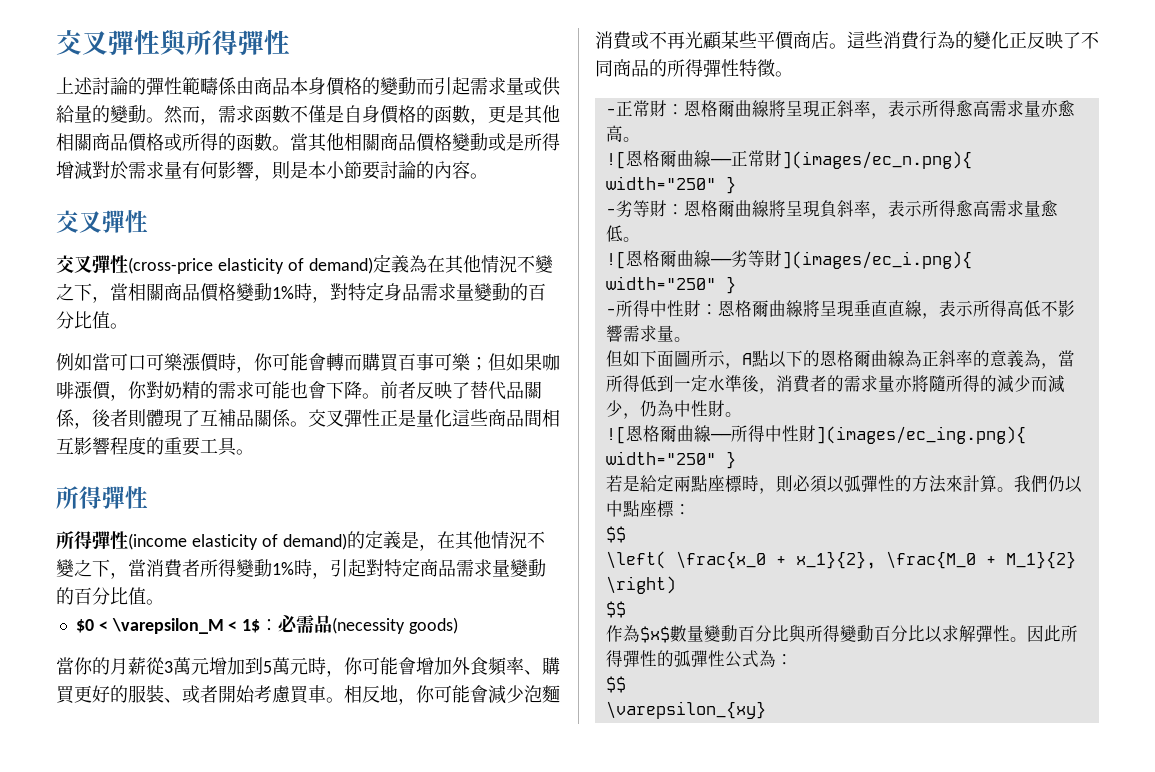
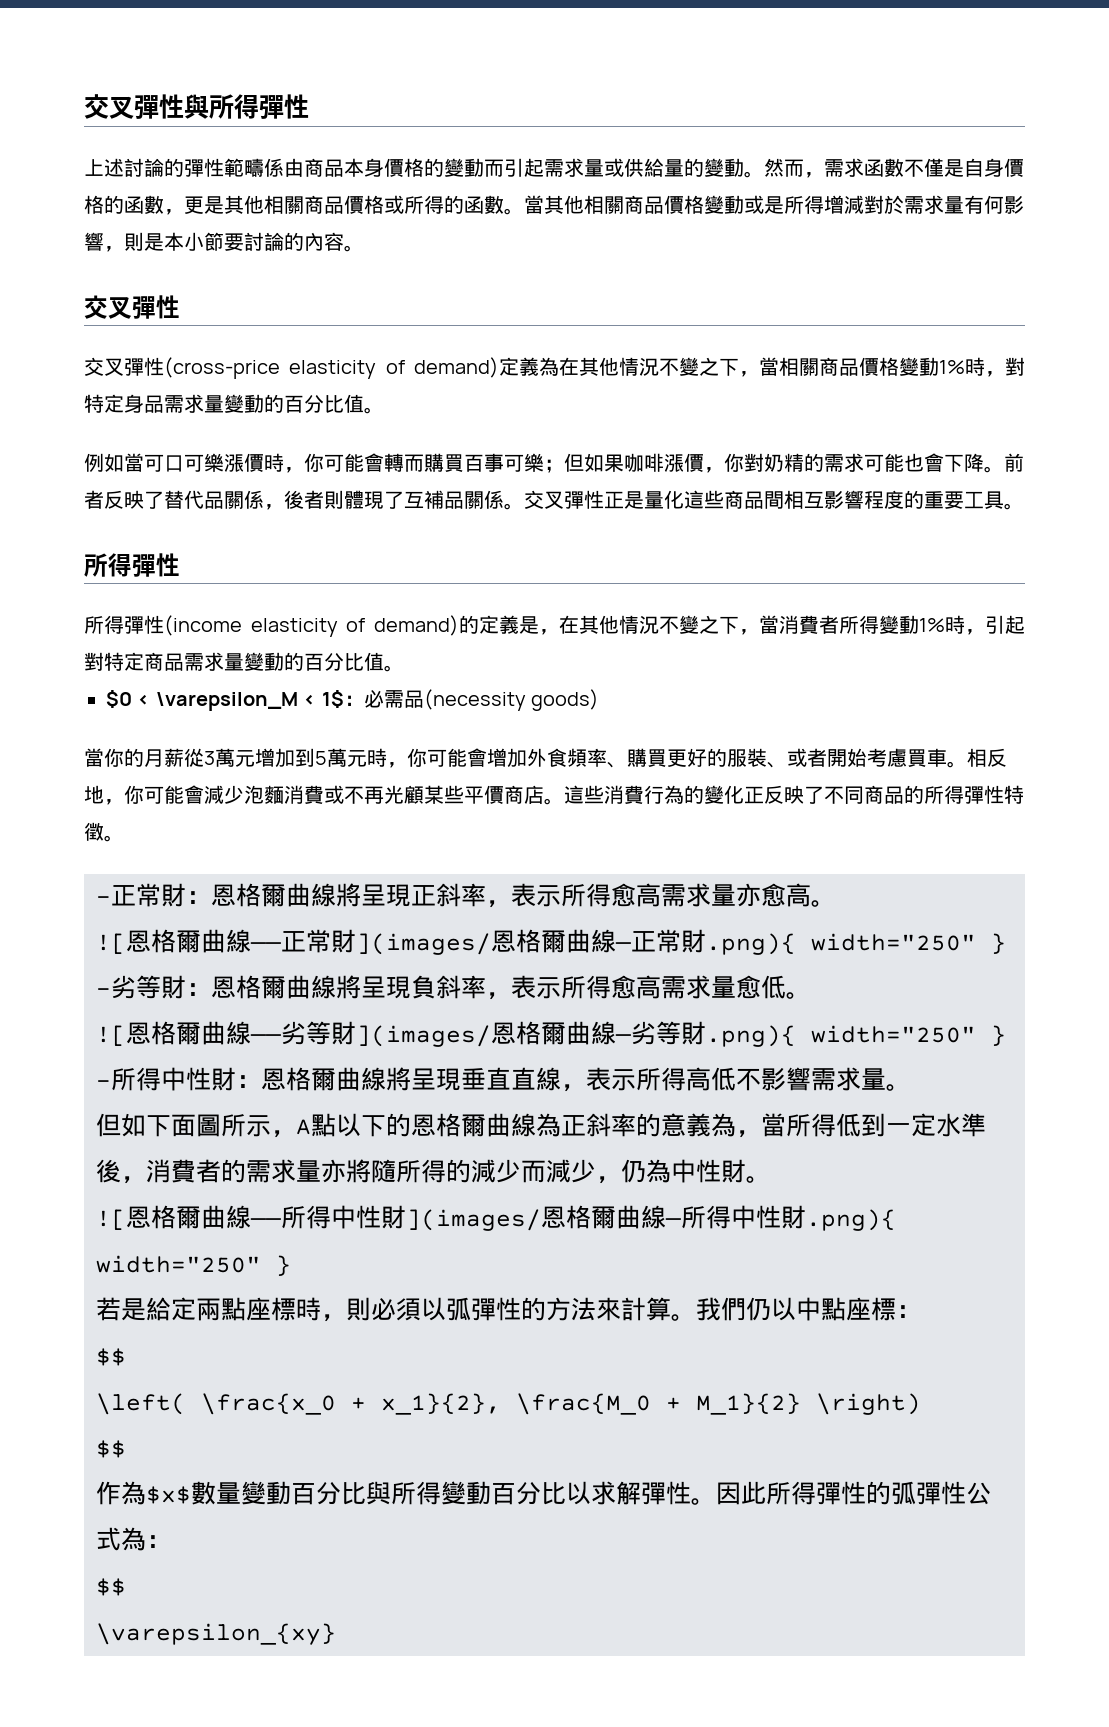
- ![恩格爾曲線——正常財](images/ec_n.png){ width="250" }
+ ![恩格爾曲線——正常財](images/恩格爾曲線—正常財.png){ width="250" }
- ![恩格爾曲線——劣等財](images/ec_i.png){ width="250" }
+ ![恩格爾曲線——劣等財](images/恩格爾曲線—劣等財.png){ width="250" }
- ![恩格爾曲線——所得中性財](images/ec_ing.png){ width="250" }
+ ![恩格爾曲線——所得中性財](images/恩格爾曲線—所得中性財.png){ width="250" }

